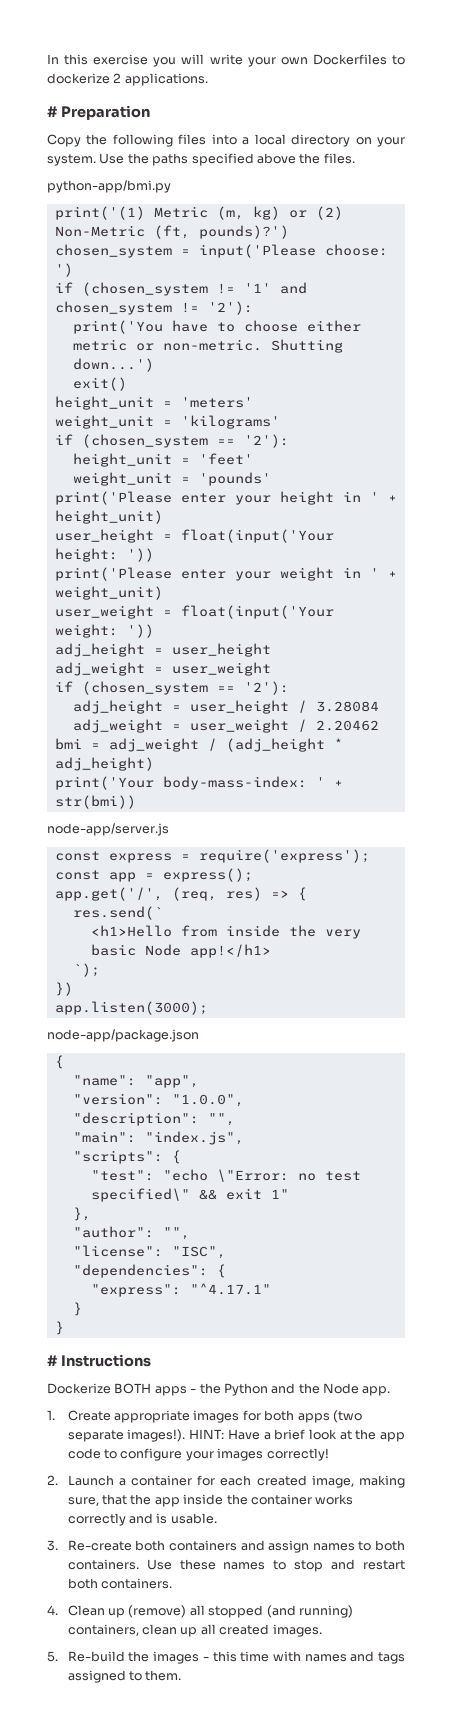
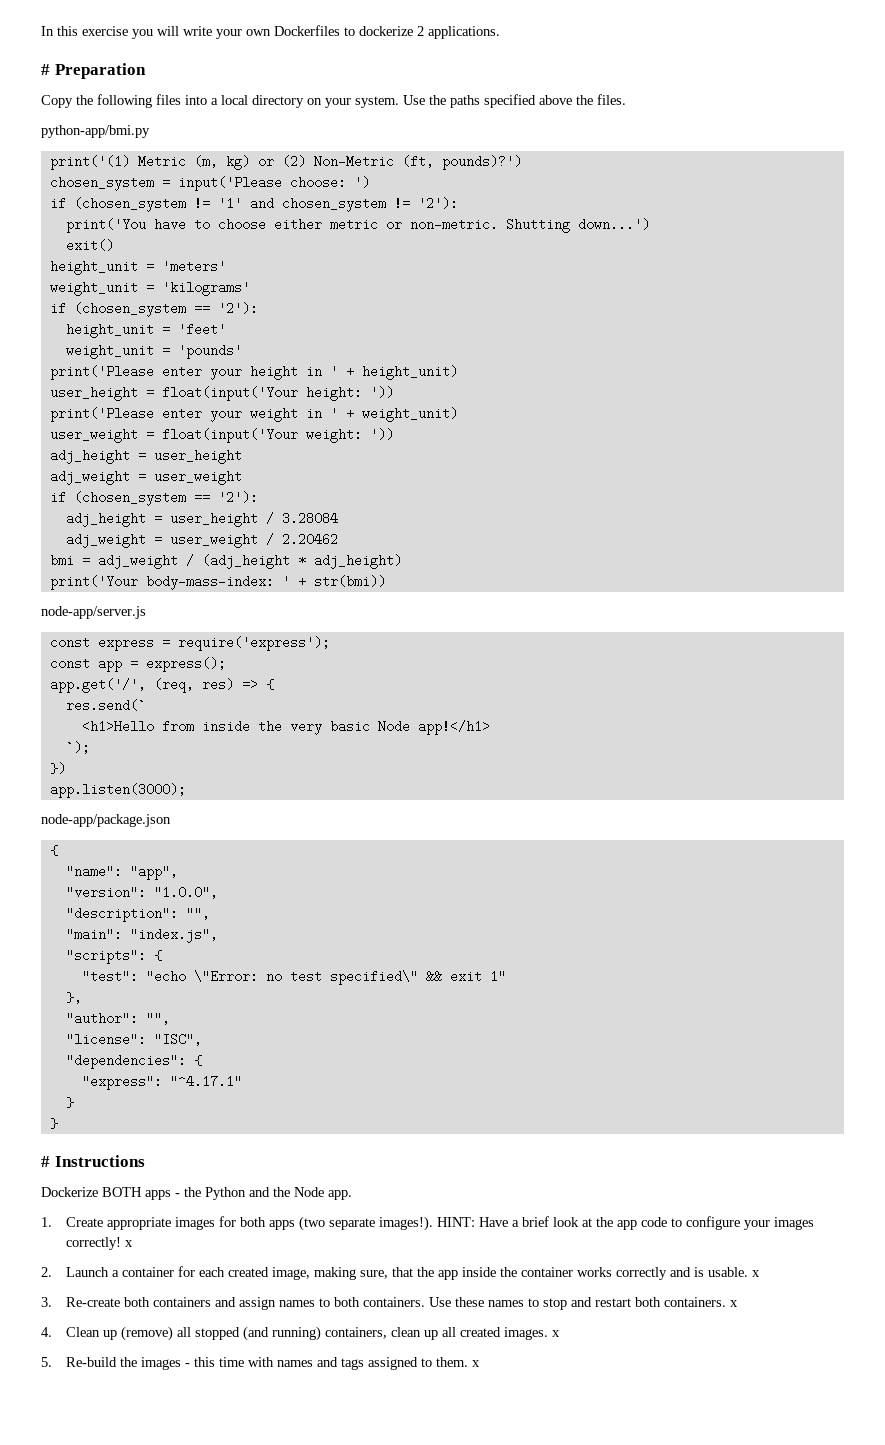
- HINT: Have a brief look at the app code to configure your images correctly!
+ HINT: Have a brief look at the app code to configure your images correctly! x
- 2. Launch a container for each created image, making sure, that the app inside the container works correctly and is usable.
+ 2. Launch a container for each created image, making sure, that the app inside the container works correctly and is usable. x
- Use these names to stop and restart both containers.
+ Use these names to stop and restart both containers. x
- 4. Clean up (remove) all stopped (and running) containers, clean up all created images.
+ 4. Clean up (remove) all stopped (and running) containers, clean up all created images. x
- 5. Re-build the images - this time with names and tags assigned to them.
+ 5. Re-build the images - this time with names and tags assigned to them. x

